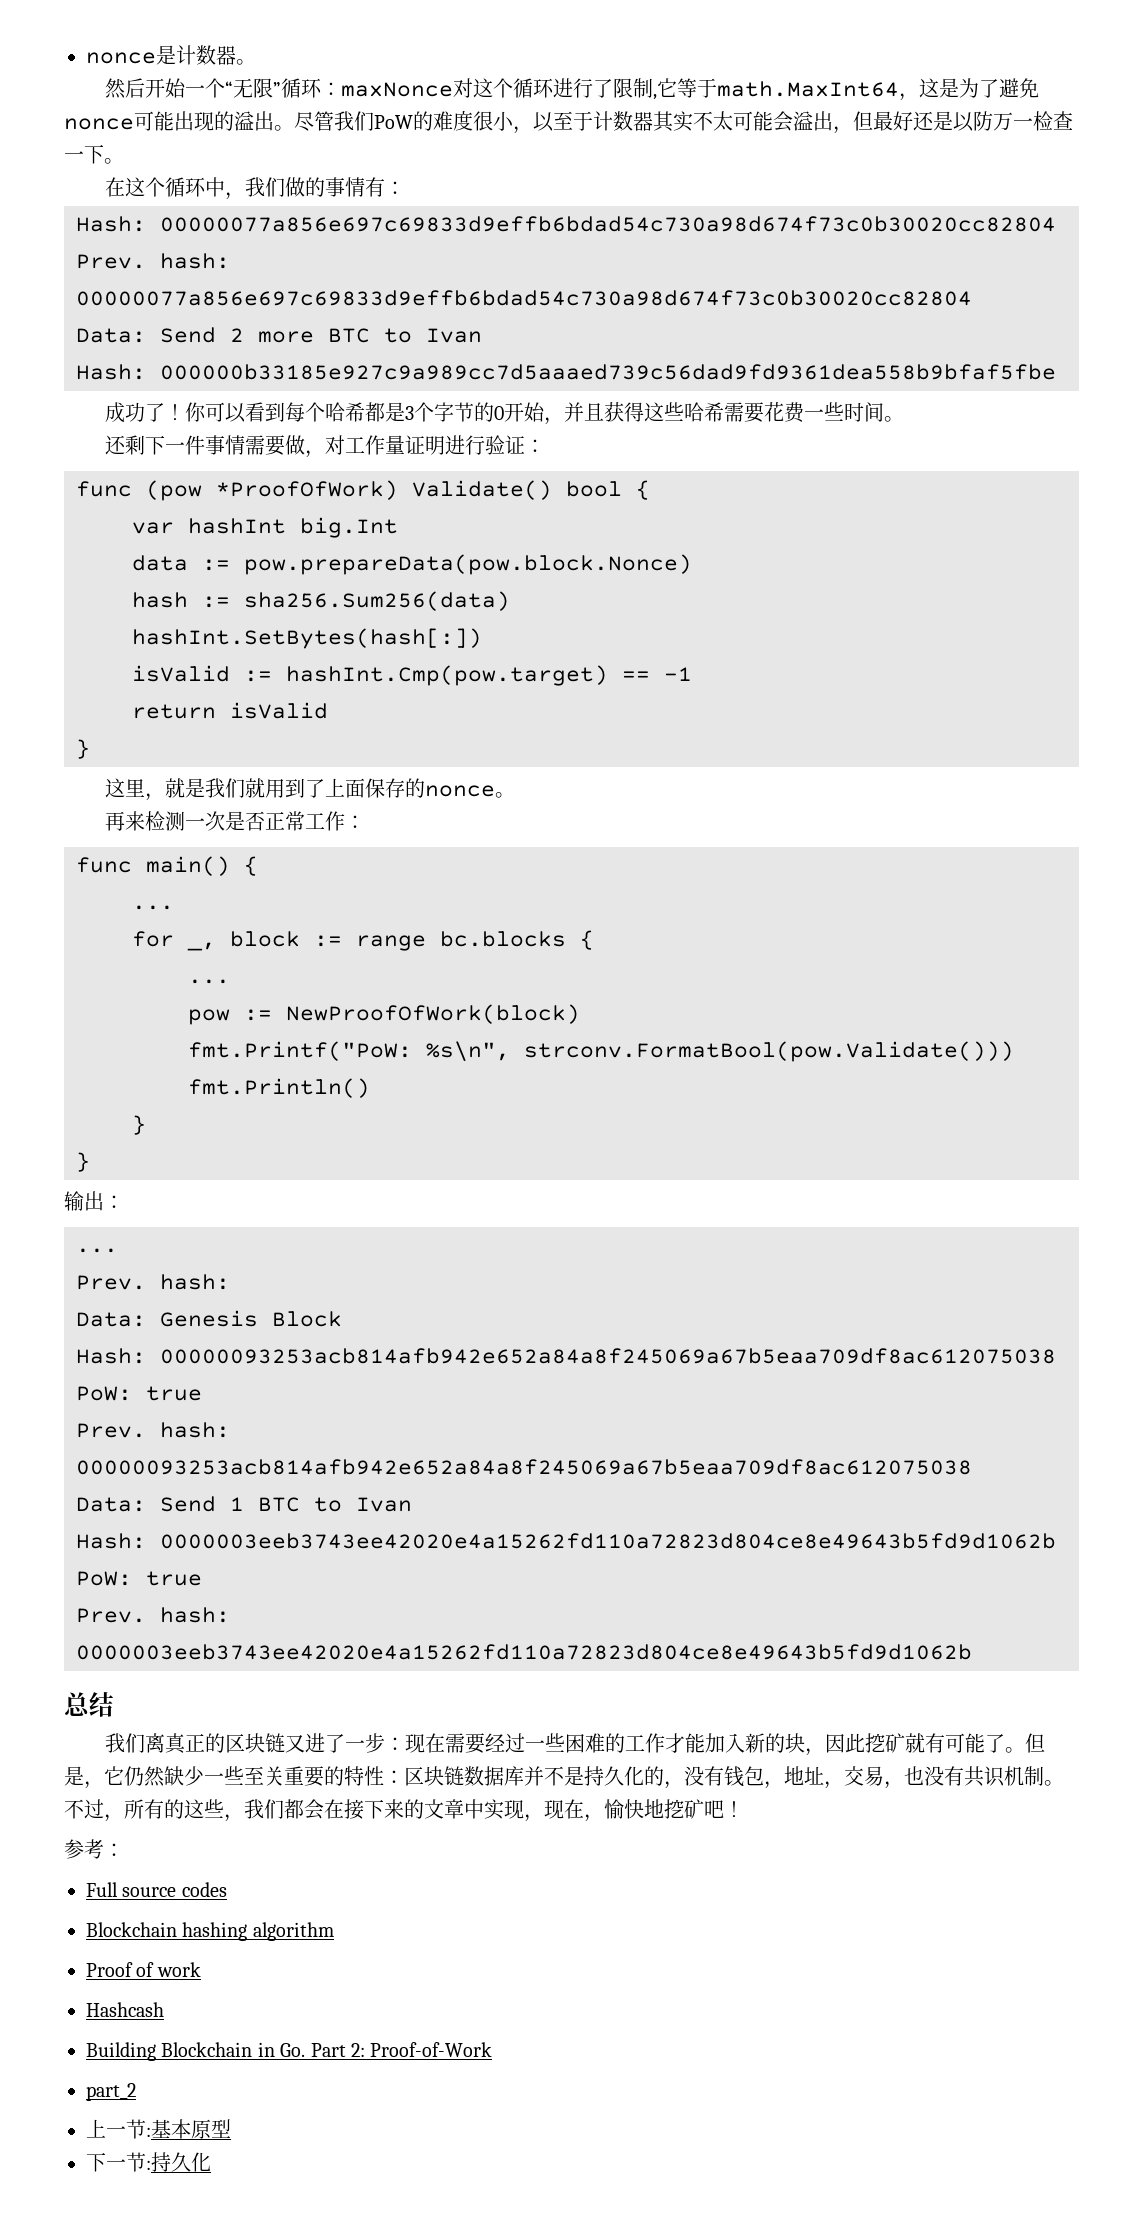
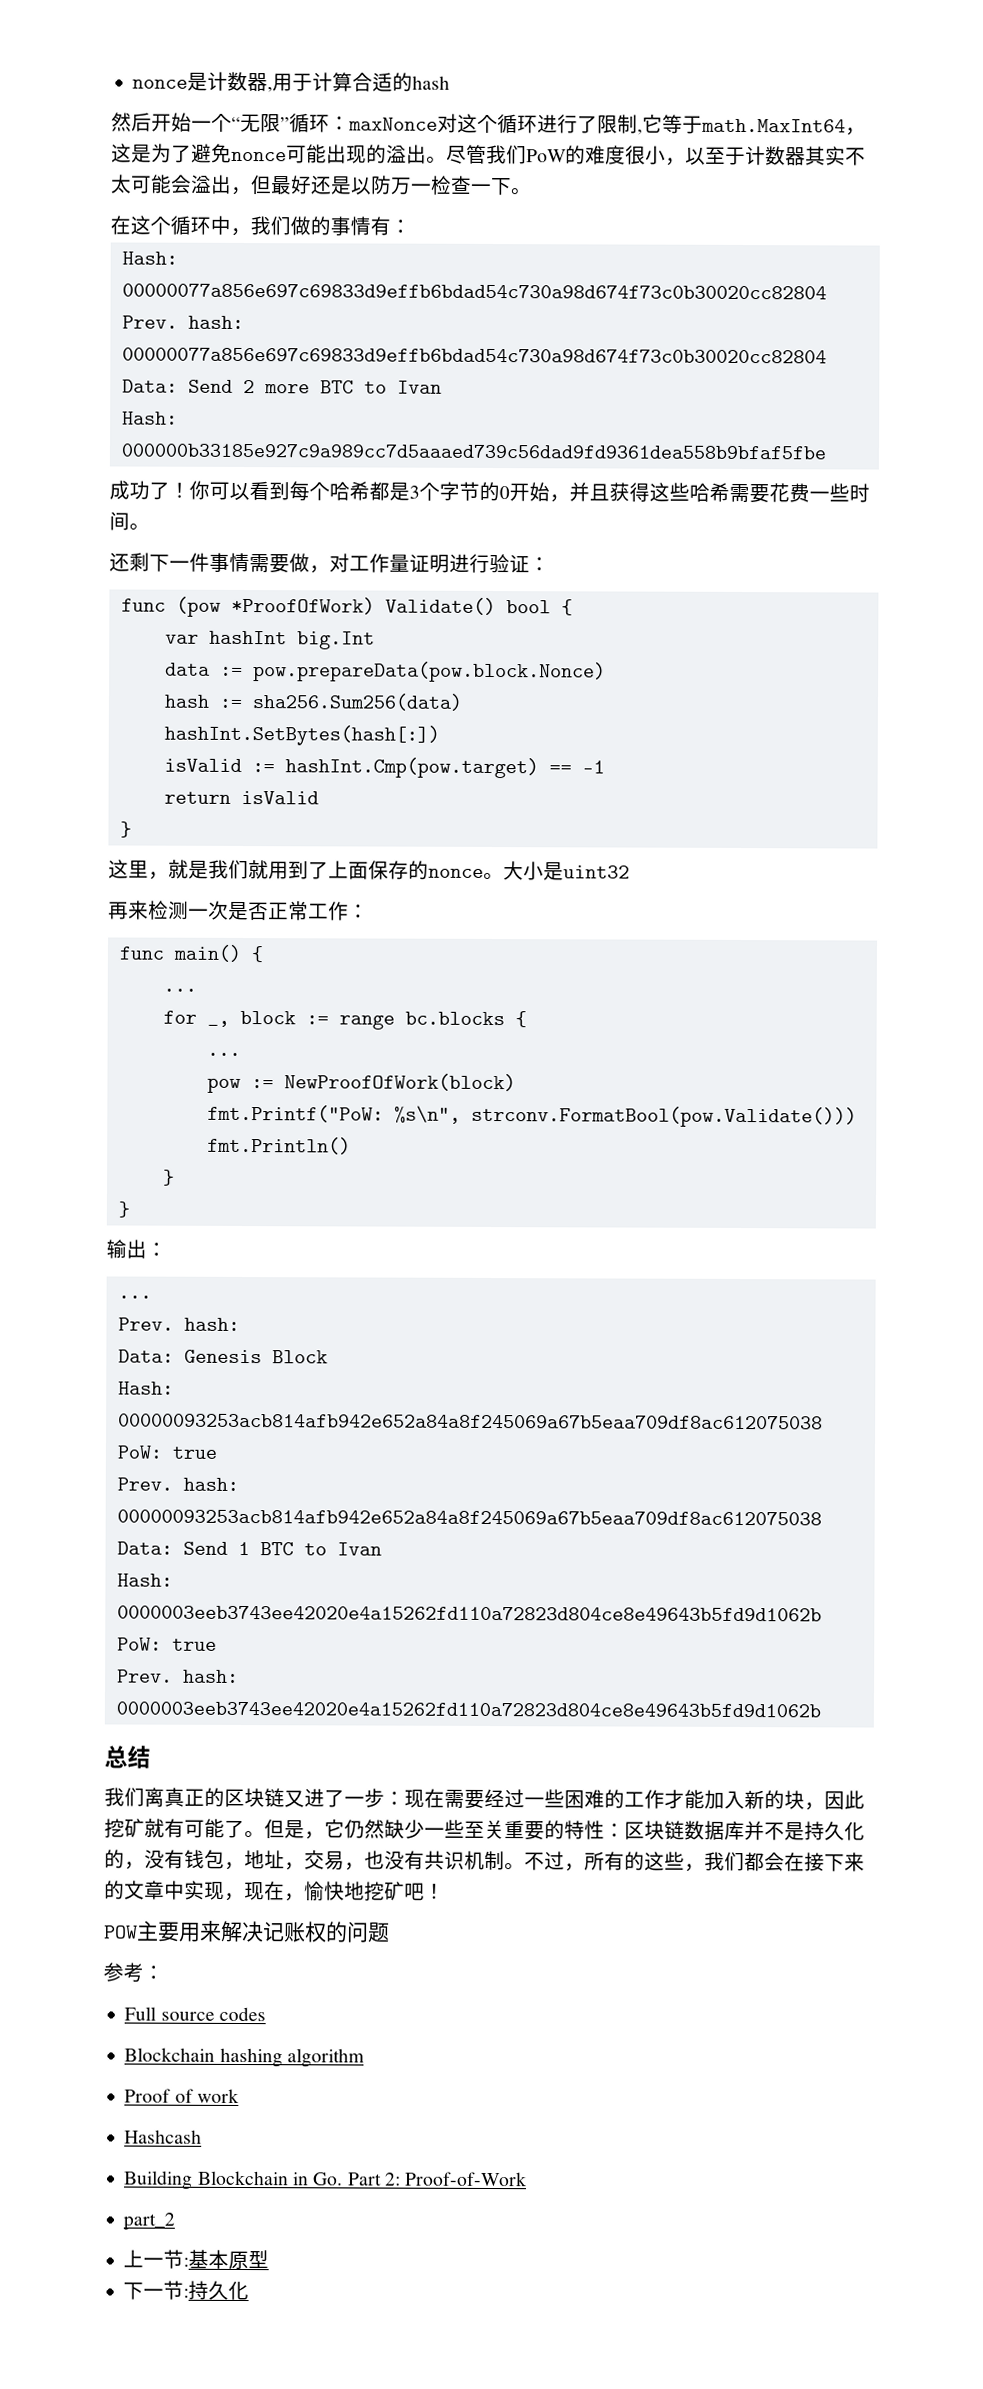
- nonce是计数器。
+ nonce是计数器,用于计算合适的hash
+ 大小是uint32
+ POW主要用来解决记账权的问题

